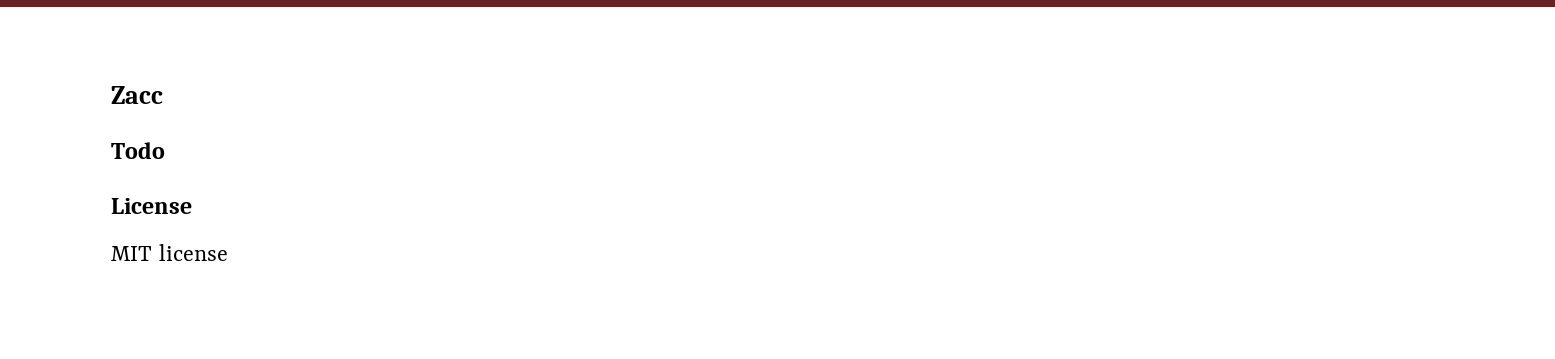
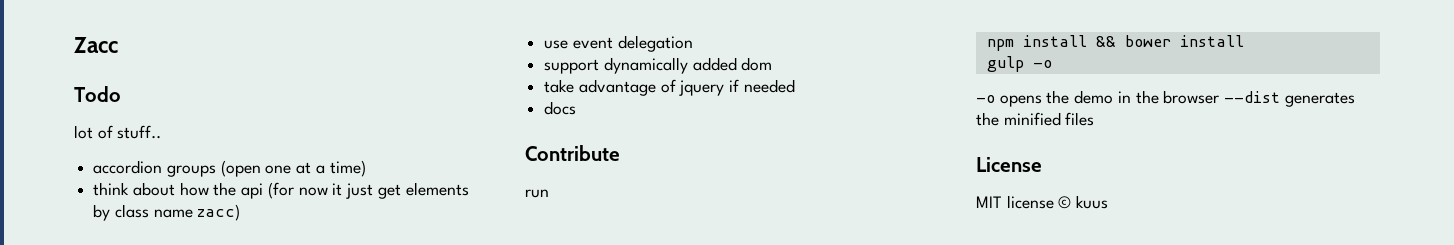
+ lot of stuff..
+ accordion groups (open one at a time)
+ think about how the api (for now it just get elements by class name zacc)
+ use event delegation
+ support dynamically added dom
+ take advantage of jquery if needed
+ docs
+ Contribute
+ run
+ npm install && bower install
+ gulp -o
+ -o opens the demo in the browser --dist generates the minified files
- MIT license
+ MIT license © kuus

